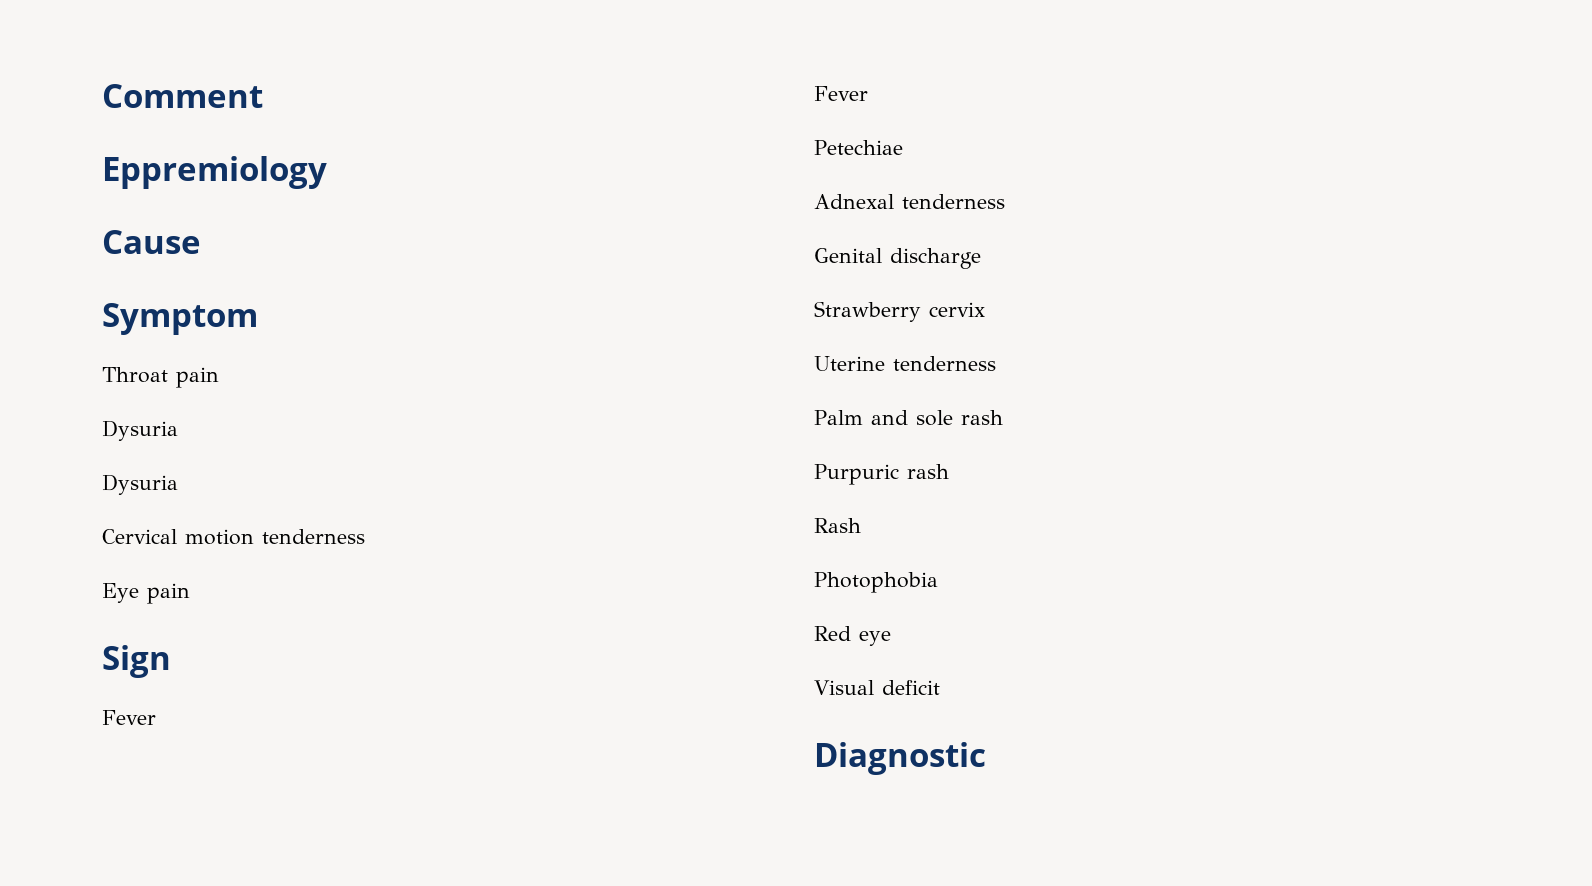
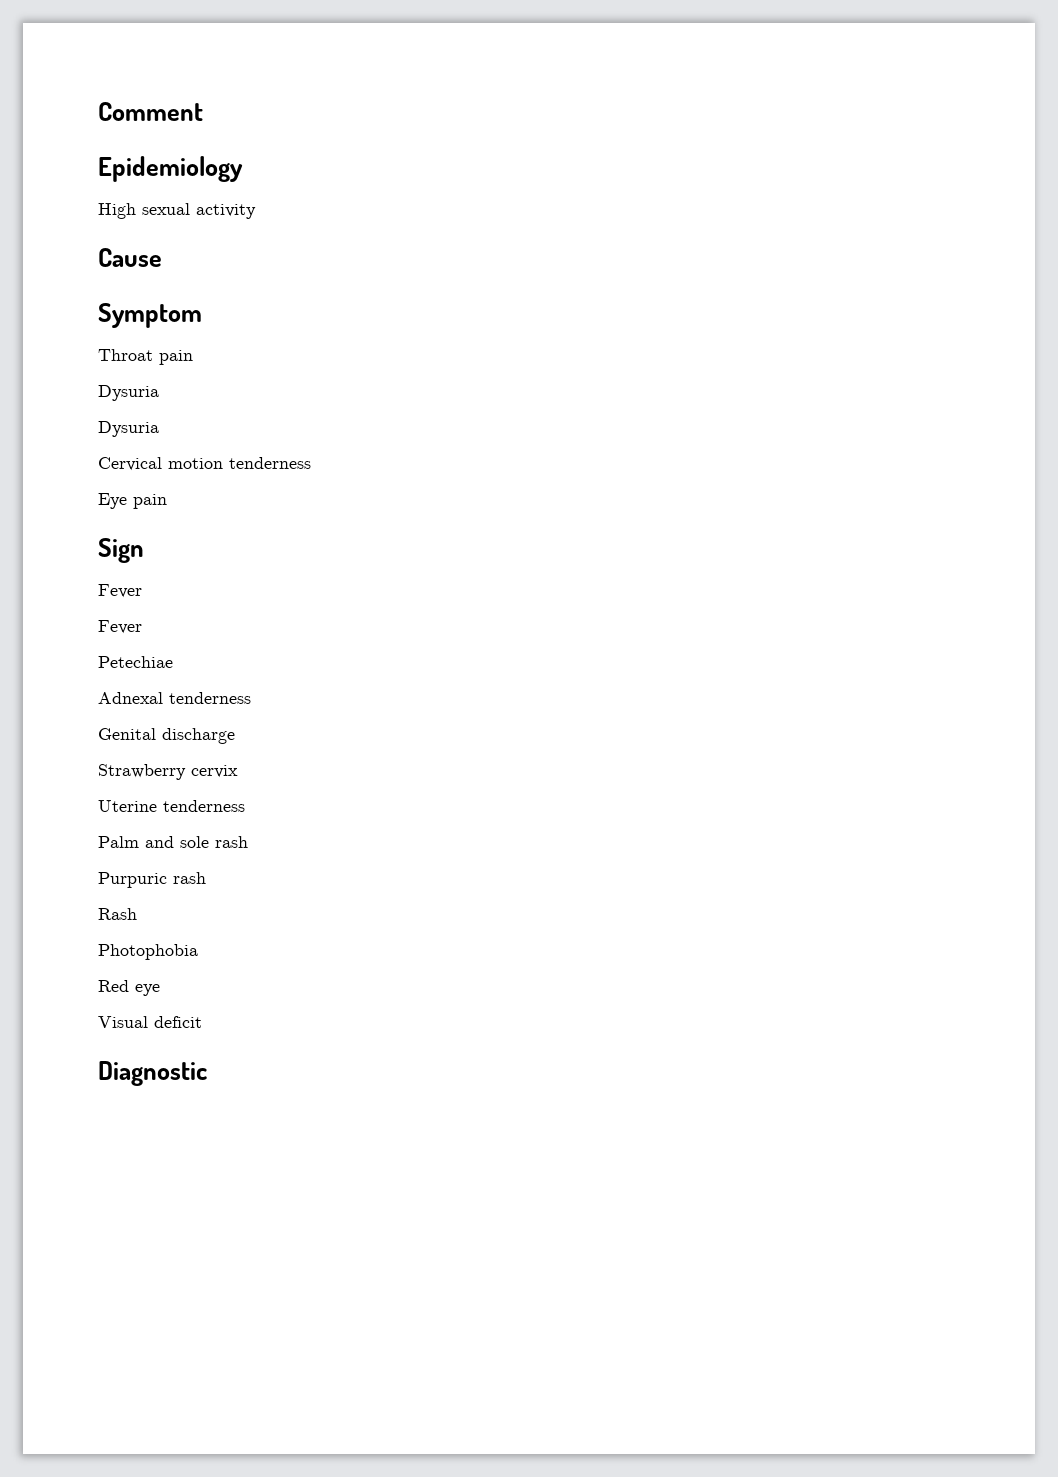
- Eppremiology
+ Epidemiology
+ High sexual activity

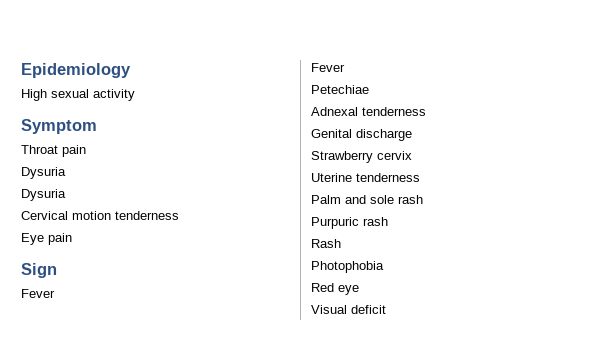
- Comment
- Cause
- Diagnostic

